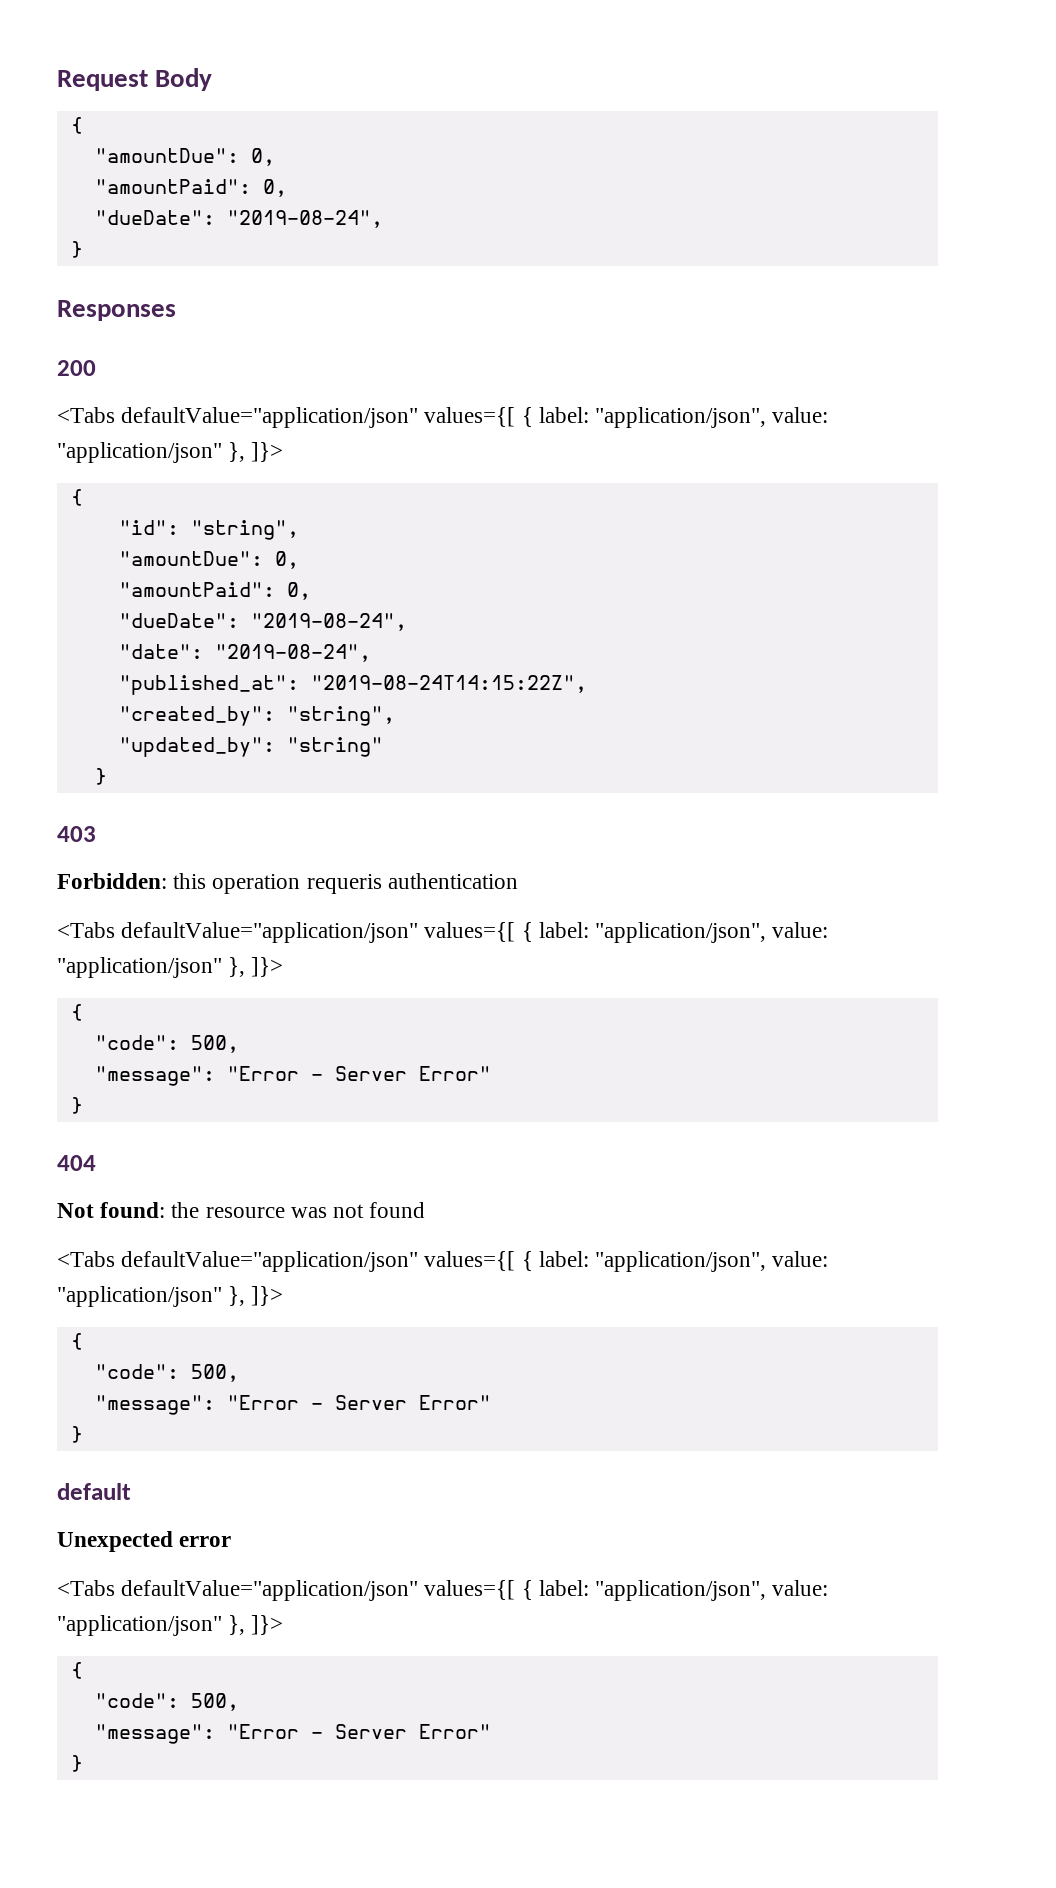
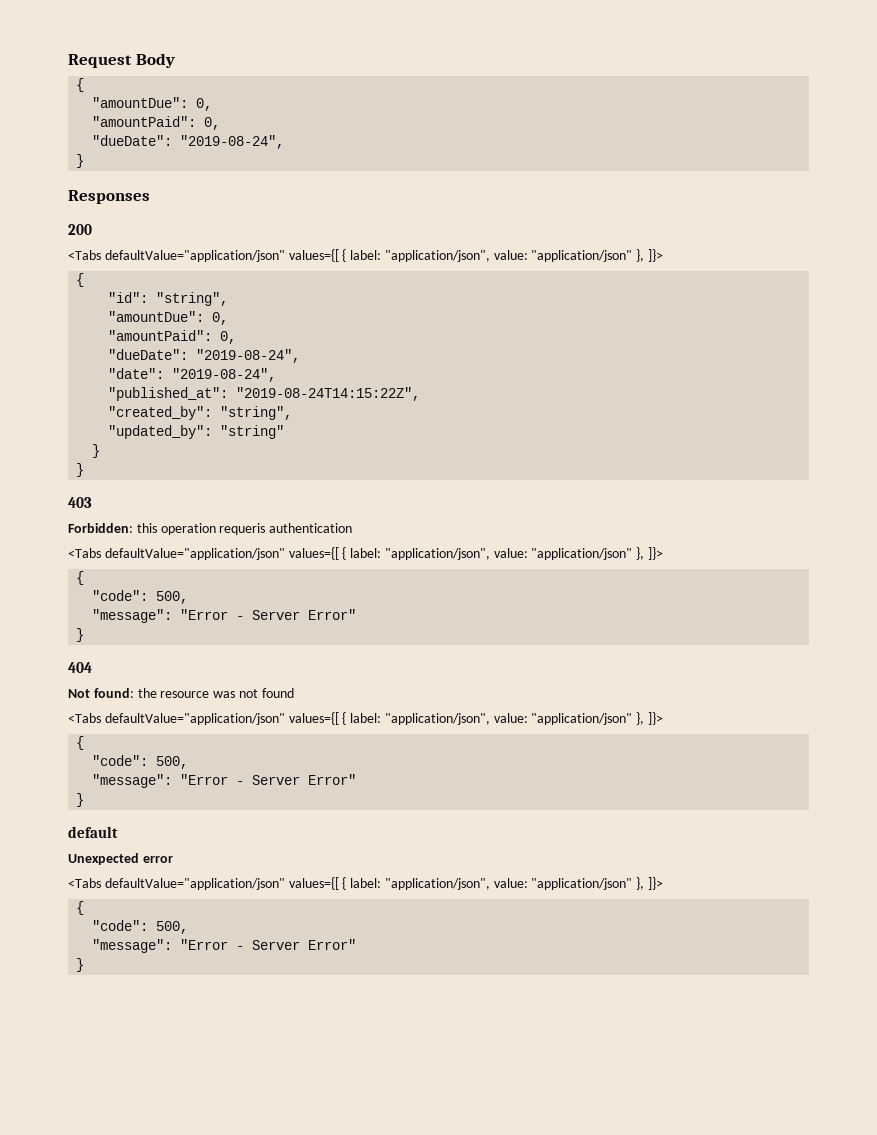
  "updated_by": "string"
+ }

